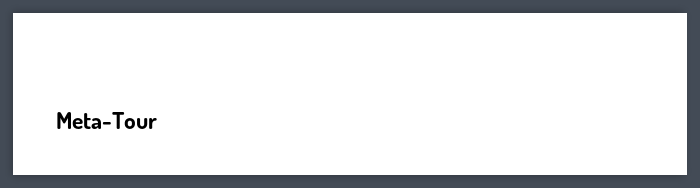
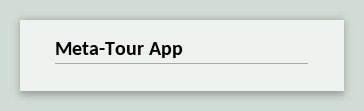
- Meta-Tour
+ Meta-Tour App

